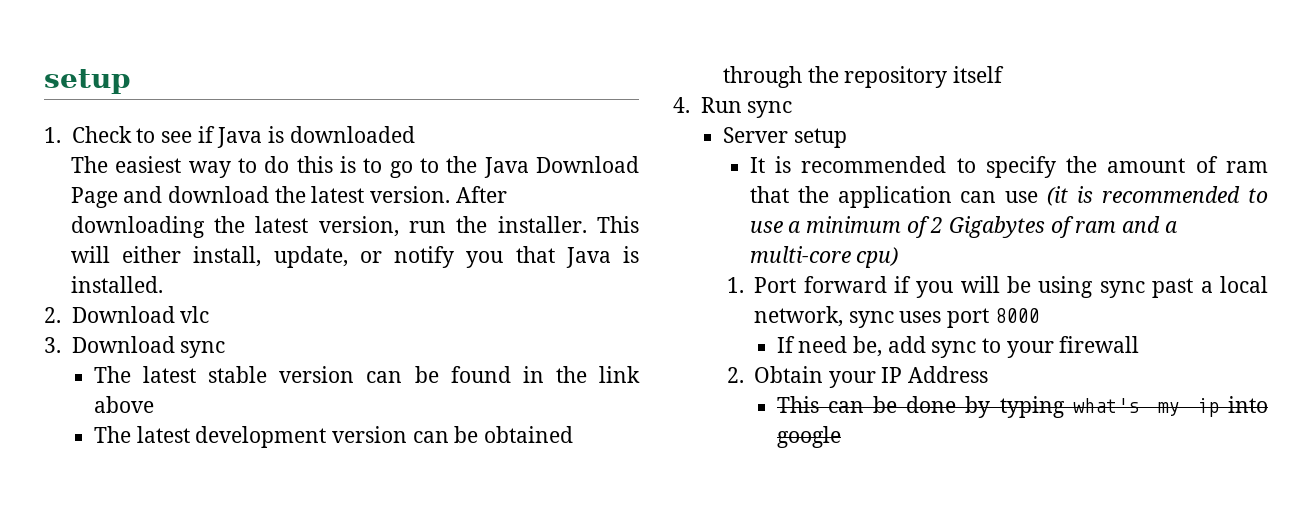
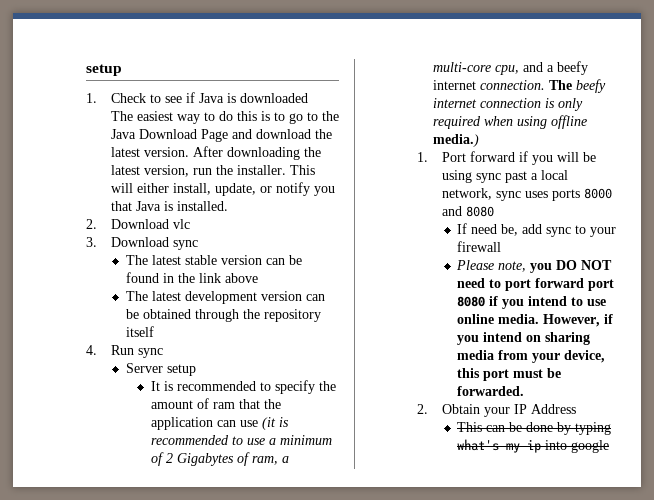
- It is recommended to specify the amount of ram that the application can use (it is recommended to use a minimum of 2 Gigabytes of ram and a multi-core cpu)
+ It is recommended to specify the amount of ram that the application can use (it is recommended to use a minimum of 2 Gigabytes of ram, a multi-core cpu, and a beefy internet connection. The beefy internet connection is only required when using offline media.)
- 1. Port forward if you will be using sync past a local network, sync uses port 8000
+ 1. Port forward if you will be using sync past a local network, sync uses ports 8000 and 8080
+ Please note, you DO NOT need to port forward port 8080 if you intend to use online media. However, if you intend on sharing media from your device, this port must be forwarded.

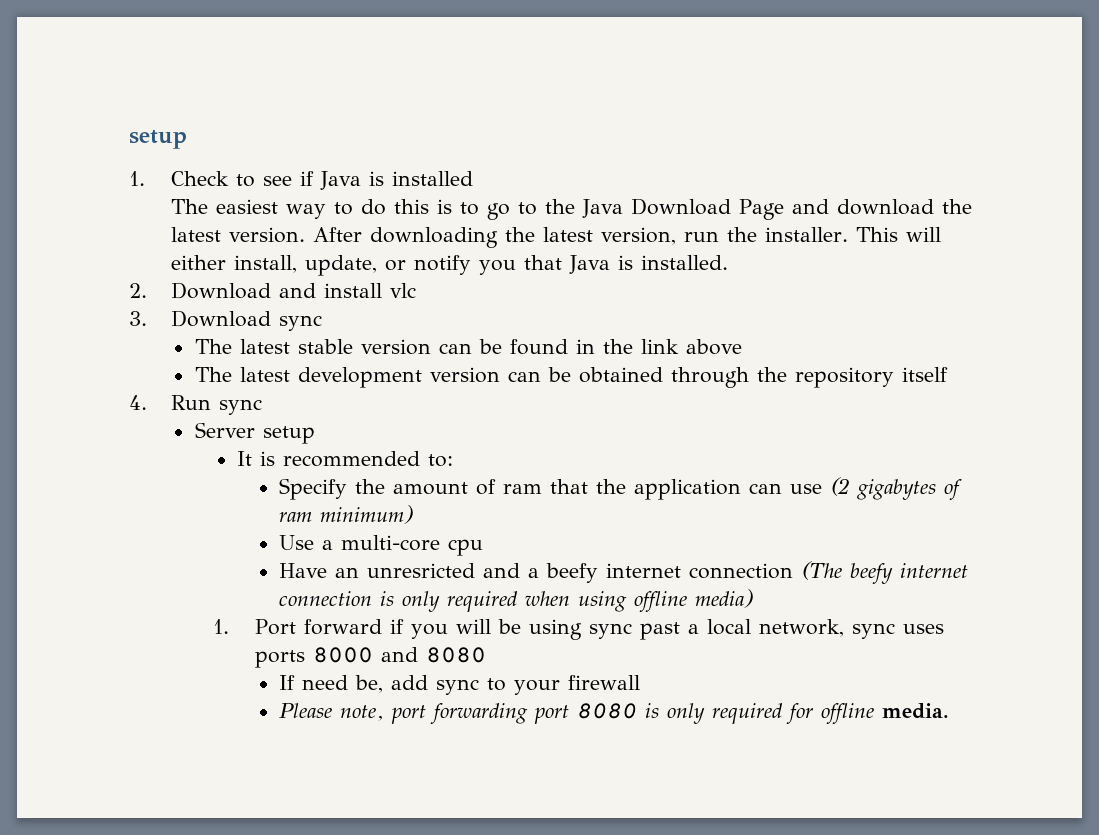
- 1. Check to see if Java is downloaded
+ 1. Check to see if Java is installed
- 2. Download vlc
+ 2. Download and install vlc
- It is recommended to specify the amount of ram that the application can use (it is recommended to use a minimum of 2 Gigabytes of ram, a multi-core cpu, and a beefy internet connection. The beefy internet connection is only required when using offline media.)
+ It is recommended to:
+ Specify the amount of ram that the application can use (2 gigabytes of ram minimum)
+ Use a multi-core cpu
+ Have an unresricted and a beefy internet connection (The beefy internet connection is only required when using offline media)
- Please note, you DO NOT need to port forward port 8080 if you intend to use online media. However, if you intend on sharing media from your device, this port must be forwarded.
- 2. Obtain your IP Address
- This can be done by typing what's my ip into google
+ Please note, port forwarding port 8080 is only required for offline media.

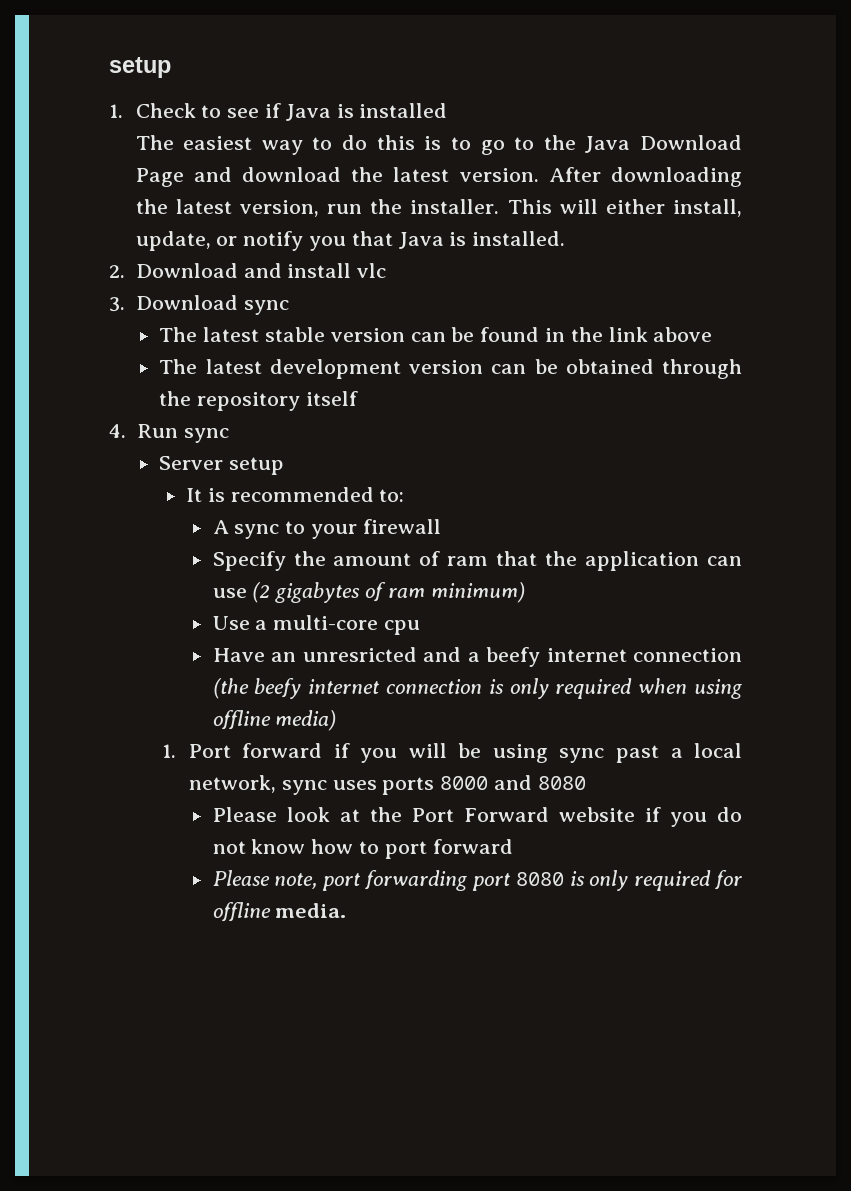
+ A sync to your firewall
- Have an unresricted and a beefy internet connection (The beefy internet connection is only required when using offline media)
+ Have an unresricted and a beefy internet connection (the beefy internet connection is only required when using offline media)
- If need be, add sync to your firewall
+ Please look at the Port Forward website if you do not know how to port forward

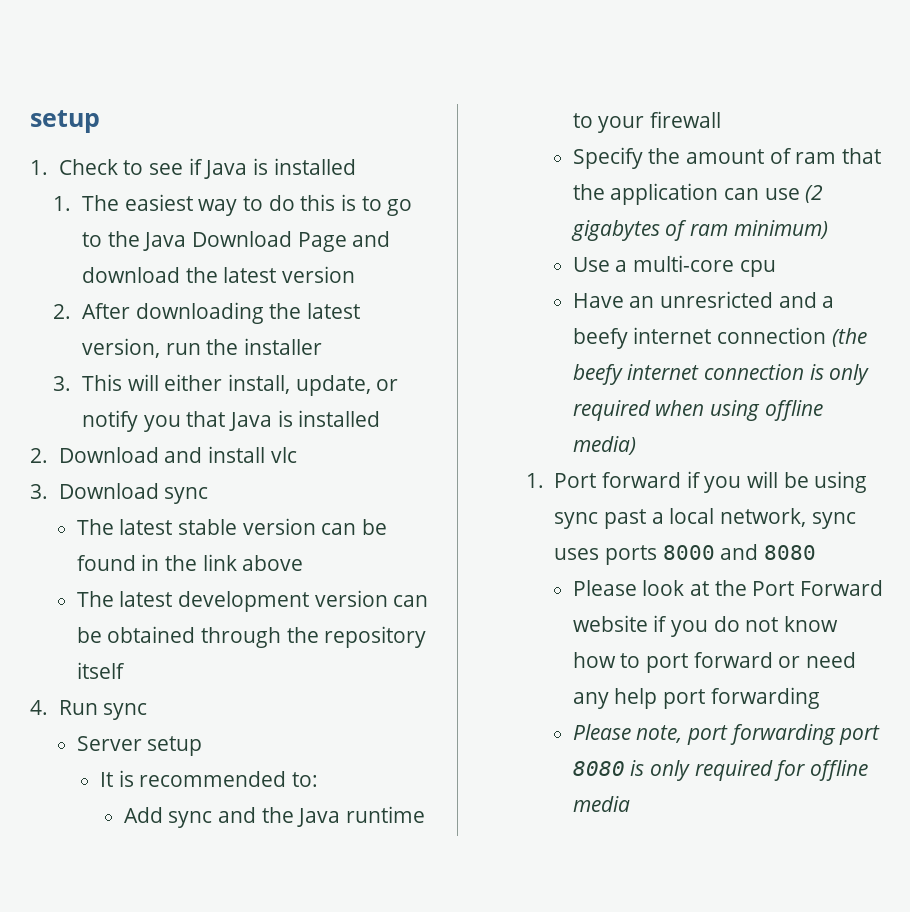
- The easiest way to do this is to go to the Java Download Page and download the latest version. After downloading the latest version, run the installer. This will either install, update, or notify you that Java is installed.
+ 1. The easiest way to do this is to go to the Java Download Page and download the latest version
+ 2. After downloading the latest version, run the installer
+ 3. This will either install, update, or notify you that Java is installed
- A sync to your firewall
+ Add sync and the Java runtime to your firewall
- Please look at the Port Forward website if you do not know how to port forward
+ Please look at the Port Forward website if you do not know how to port forward or need any help port forwarding
- Please note, port forwarding port 8080 is only required for offline media.
+ Please note, port forwarding port 8080 is only required for offline media

